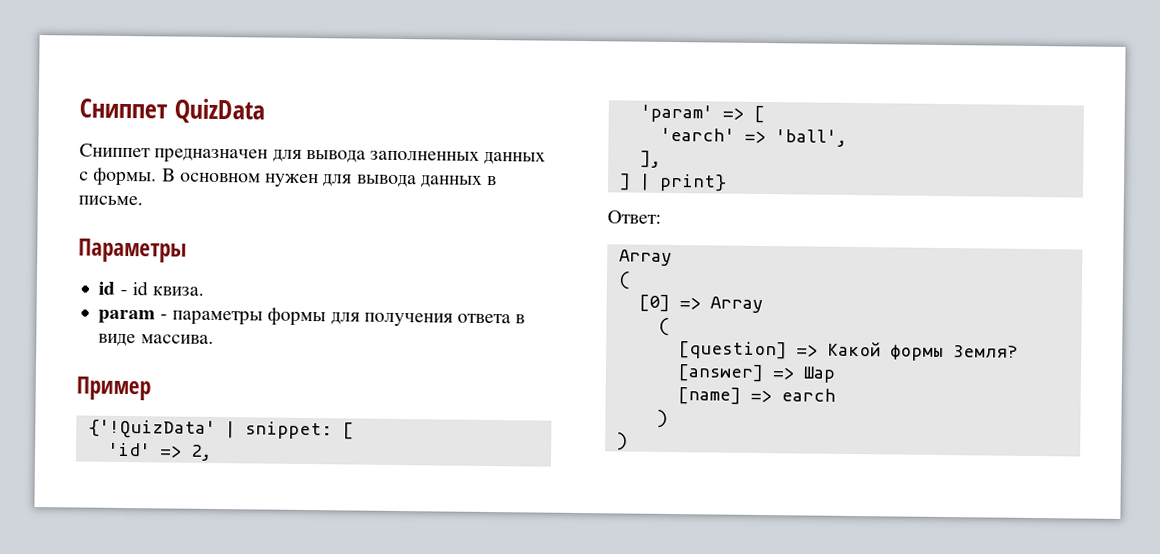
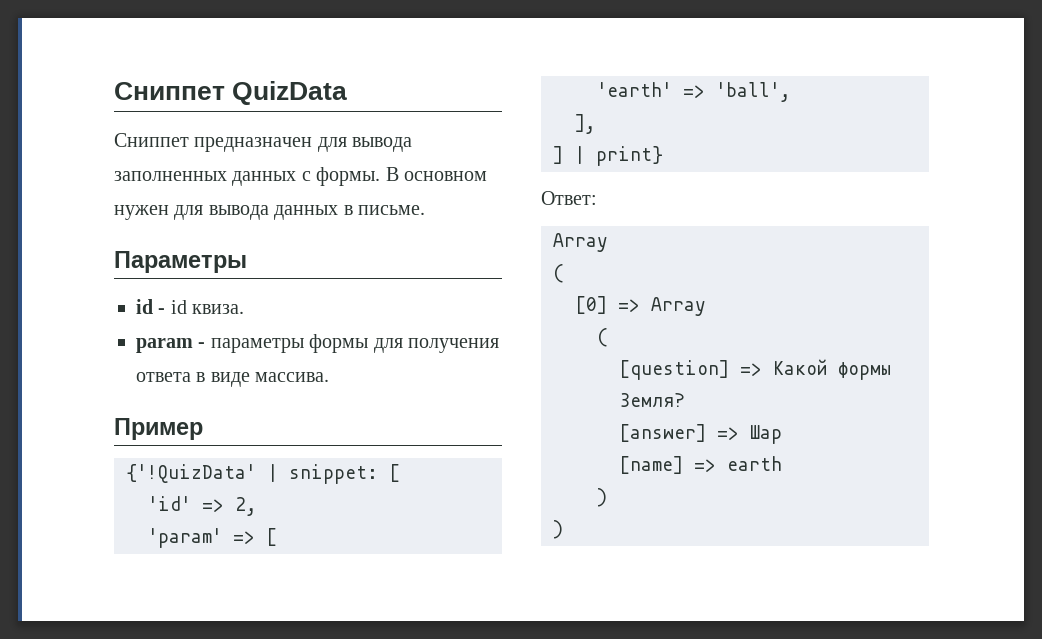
- 'earch' => 'ball',
+ 'earth' => 'ball',
- [name] => earch
+ [name] => earth

